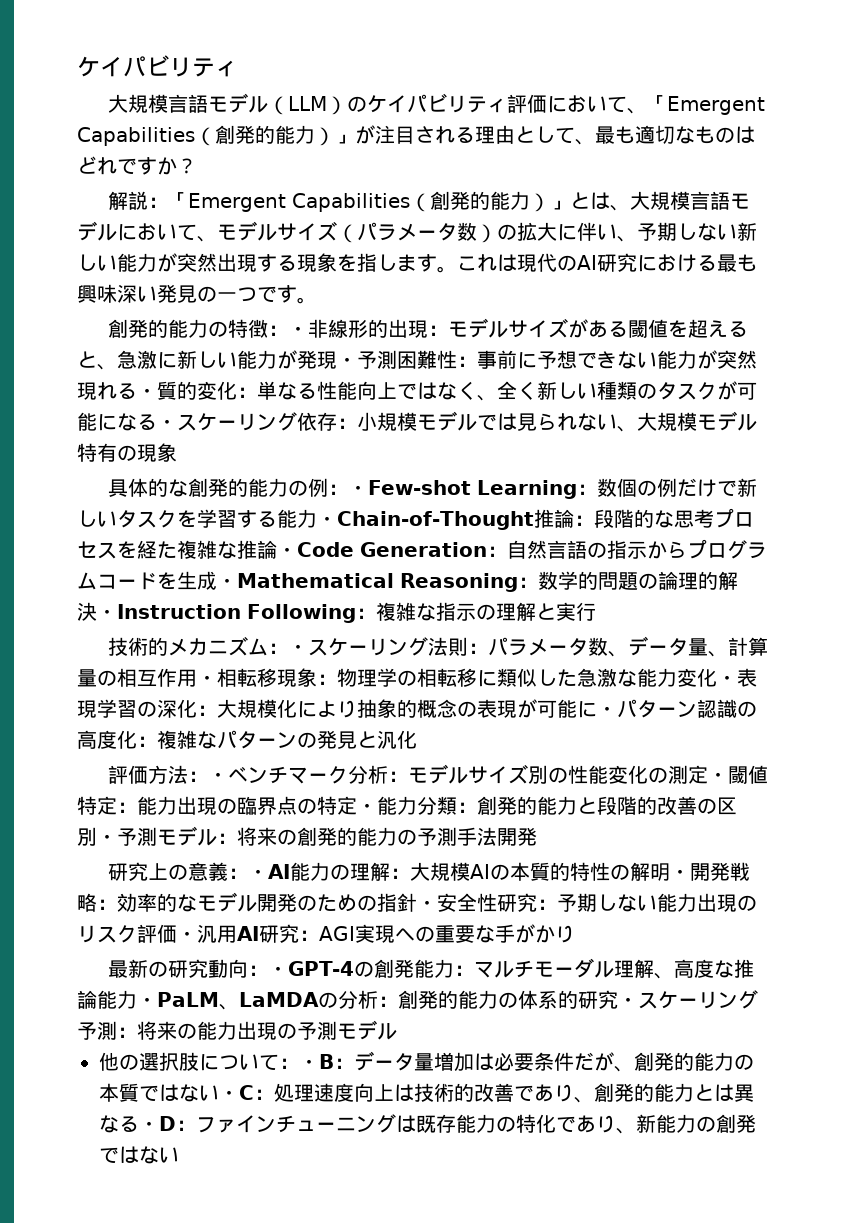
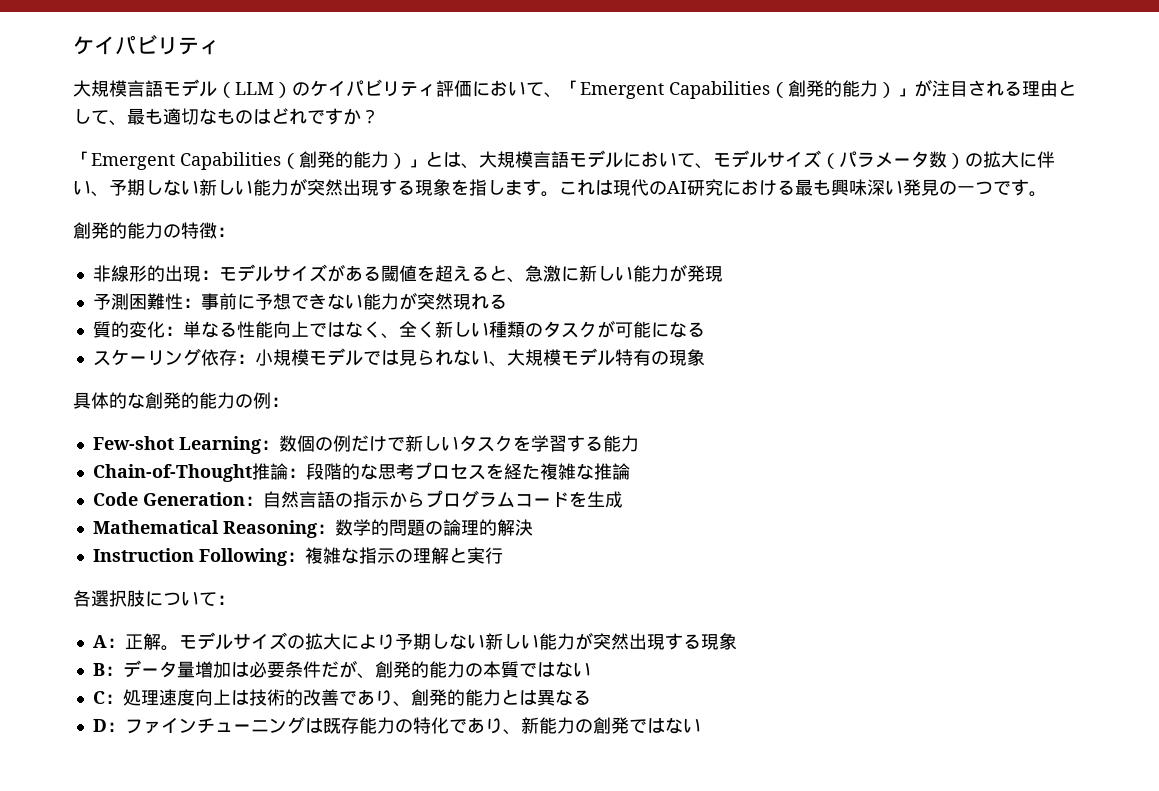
- 解説：「Emergent Capabilities（創発的能力）」とは、大規模言語モデルにおいて、モデルサイズ（パラメータ数）の拡大に伴い、予期しない新しい能力が突然出現する現象を指します。
+ 「Emergent Capabilities（創発的能力）」とは、大規模言語モデルにおいて、モデルサイズ（パラメータ数）の拡大に伴い、予期しない新しい能力が突然出現する現象を指します。
- 創発的能力の特徴：・非線形的出現：
+ 創発的能力の特徴：
+ 非線形的出現：
- モデルサイズがある閾値を超えると、急激に新しい能力が発現・予測困難性：
+ モデルサイズがある閾値を超えると、急激に新しい能力が発現
+ 予測困難性：
- 事前に予想できない能力が突然現れる・質的変化：
+ 事前に予想できない能力が突然現れる
+ 質的変化：
- 単なる性能向上ではなく、全く新しい種類のタスクが可能になる・スケーリング依存：
+ 単なる性能向上ではなく、全く新しい種類のタスクが可能になる
+ スケーリング依存：
- 具体的な創発的能力の例：・Few-shot Learning：数個の例だけで新しいタスクを学習する能力・Chain-of-Thought推論：段階的な思考プロセスを経た複雑な推論・Code Generation：自然言語の指示からプログラムコードを生成・Mathematical Reasoning：数学的問題の論理的解決・Instruction Following：複雑な指示の理解と実行
+ 具体的な創発的能力の例：
+ Few-shot Learning：数個の例だけで新しいタスクを学習する能力
+ Chain-of-Thought推論：段階的な思考プロセスを経た複雑な推論
+ Code Generation：自然言語の指示からプログラムコードを生成
+ Mathematical Reasoning：数学的問題の論理的解決
+ Instruction Following：複雑な指示の理解と実行
- 技術的メカニズム：・スケーリング法則：パラメータ数、データ量、計算量の相互作用・相転移現象：物理学の相転移に類似した急激な能力変化・表現学習の深化：大規模化により抽象的概念の表現が可能に・パターン認識の高度化：複雑なパターンの発見と汎化
- 評価方法：・ベンチマーク分析：モデルサイズ別の性能変化の測定・閾値特定：能力出現の臨界点の特定・能力分類：創発的能力と段階的改善の区別・予測モデル：将来の創発的能力の予測手法開発
- 研究上の意義：・AI能力の理解：大規模AIの本質的特性の解明・開発戦略：効率的なモデル開発のための指針・安全性研究：予期しない能力出現のリスク評価・汎用AI研究：AGI実現への重要な手がかり
- 最新の研究動向：・GPT-4の創発能力：マルチモーダル理解、高度な推論能力・PaLM、LaMDAの分析：創発的能力の体系的研究・スケーリング予測：将来の能力出現の予測モデル
- 他の選択肢について：・B：データ量増加は必要条件だが、創発的能力の本質ではない・C：処理速度向上は技術的改善であり、創発的能力とは異なる・D：ファインチューニングは既存能力の特化であり、新能力の創発ではない
+ 各選択肢について：
+ A：正解。モデルサイズの拡大により予期しない新しい能力が突然出現する現象
+ B：データ量増加は必要条件だが、創発的能力の本質ではない
+ C：処理速度向上は技術的改善であり、創発的能力とは異なる
+ D：ファインチューニングは既存能力の特化であり、新能力の創発ではない

